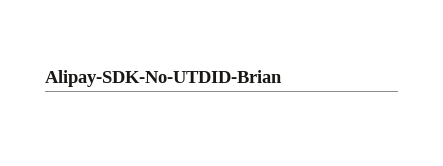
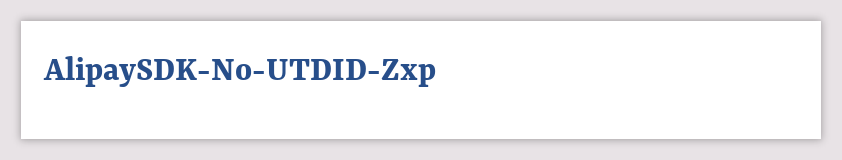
- Alipay-SDK-No-UTDID-Brian
+ AlipaySDK-No-UTDID-Zxp

